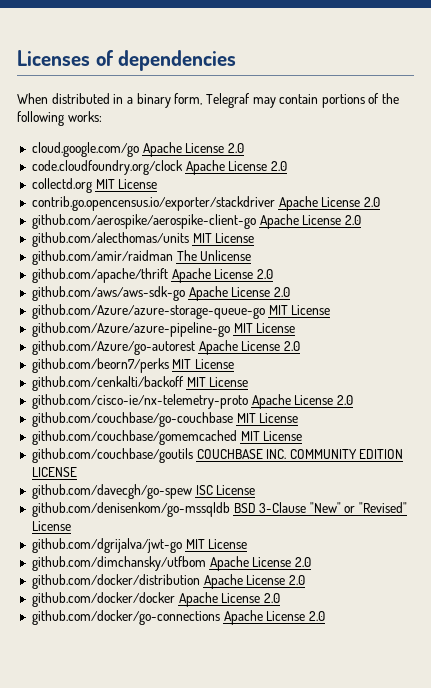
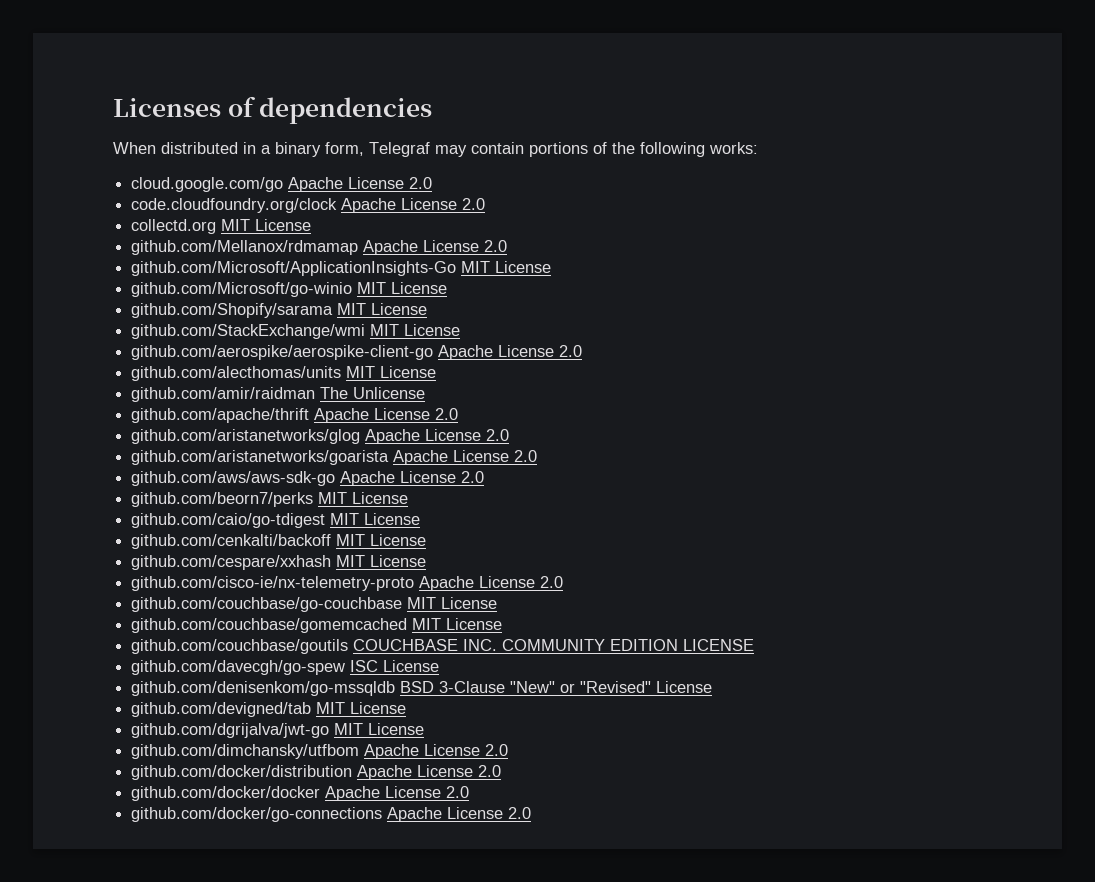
- contrib.go.opencensus.io/exporter/stackdriver Apache License 2.0
+ github.com/Mellanox/rdmamap Apache License 2.0
+ github.com/Microsoft/ApplicationInsights-Go MIT License
+ github.com/Microsoft/go-winio MIT License
+ github.com/Shopify/sarama MIT License
+ github.com/StackExchange/wmi MIT License
+ github.com/aristanetworks/glog Apache License 2.0
+ github.com/aristanetworks/goarista Apache License 2.0
  github.com/aws/aws-sdk-go Apache License 2.0
- github.com/Azure/azure-storage-queue-go MIT License
- github.com/Azure/azure-pipeline-go MIT License
- github.com/Azure/go-autorest Apache License 2.0
+ github.com/caio/go-tdigest MIT License
+ github.com/cespare/xxhash MIT License
+ github.com/devigned/tab MIT License

